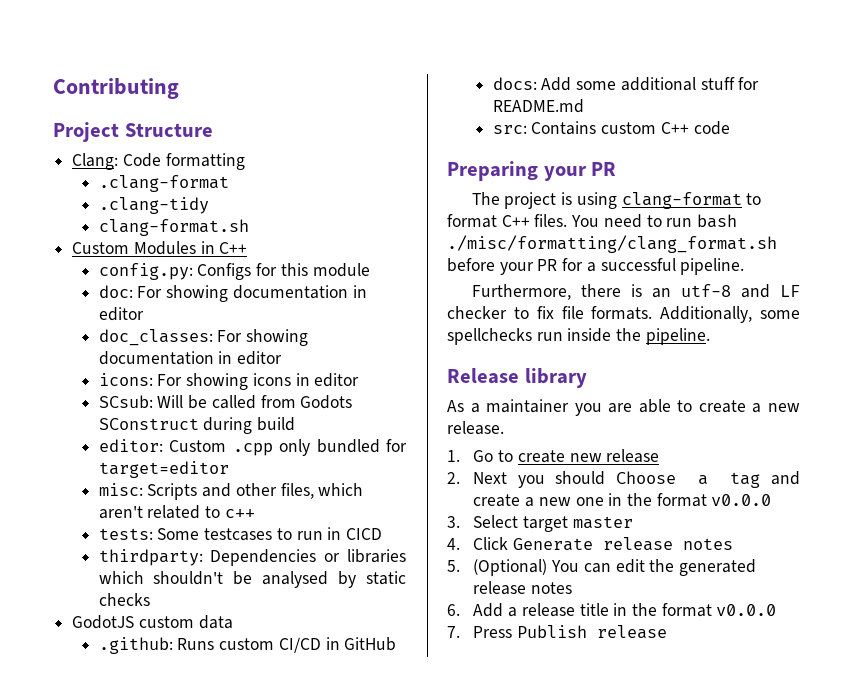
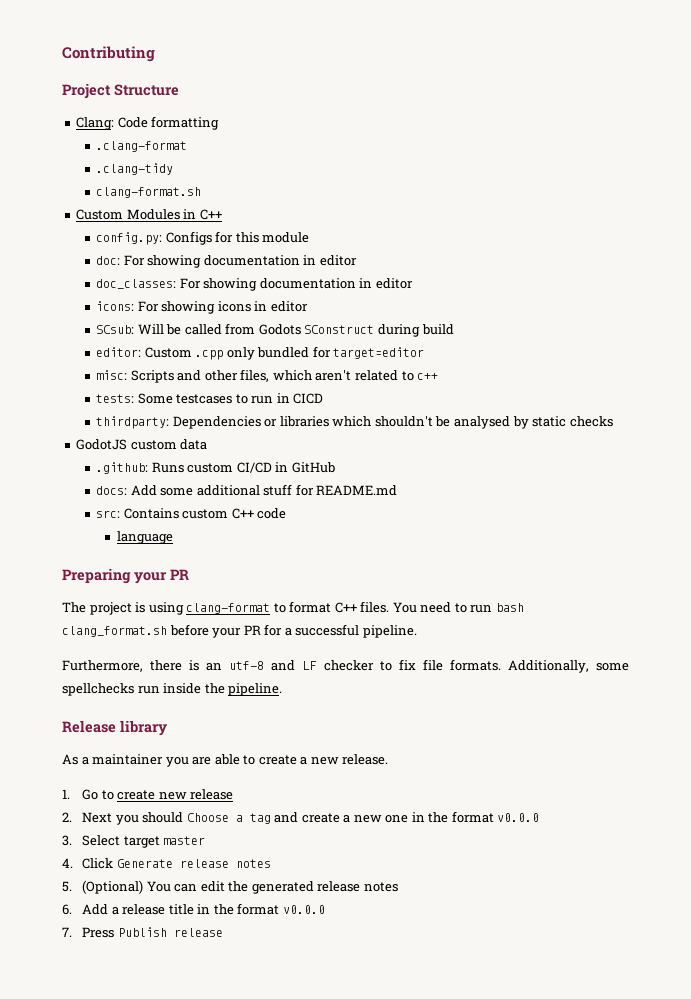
+ language
- You need to run bash ./misc/formatting/clang_format.sh before your PR for a successful pipeline.
+ You need to run bash clang_format.sh before your PR for a successful pipeline.

